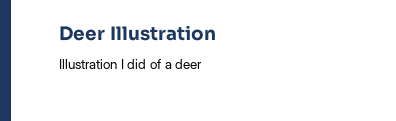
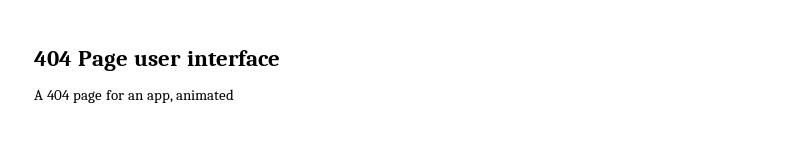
- Deer Illustration
- Illustration I did of a deer
+ 404 Page user interface
+ A 404 page for an app, animated

